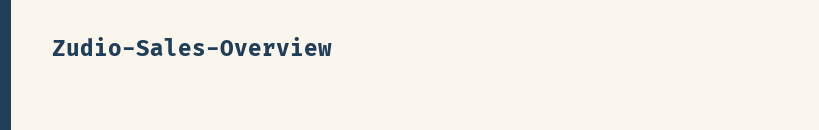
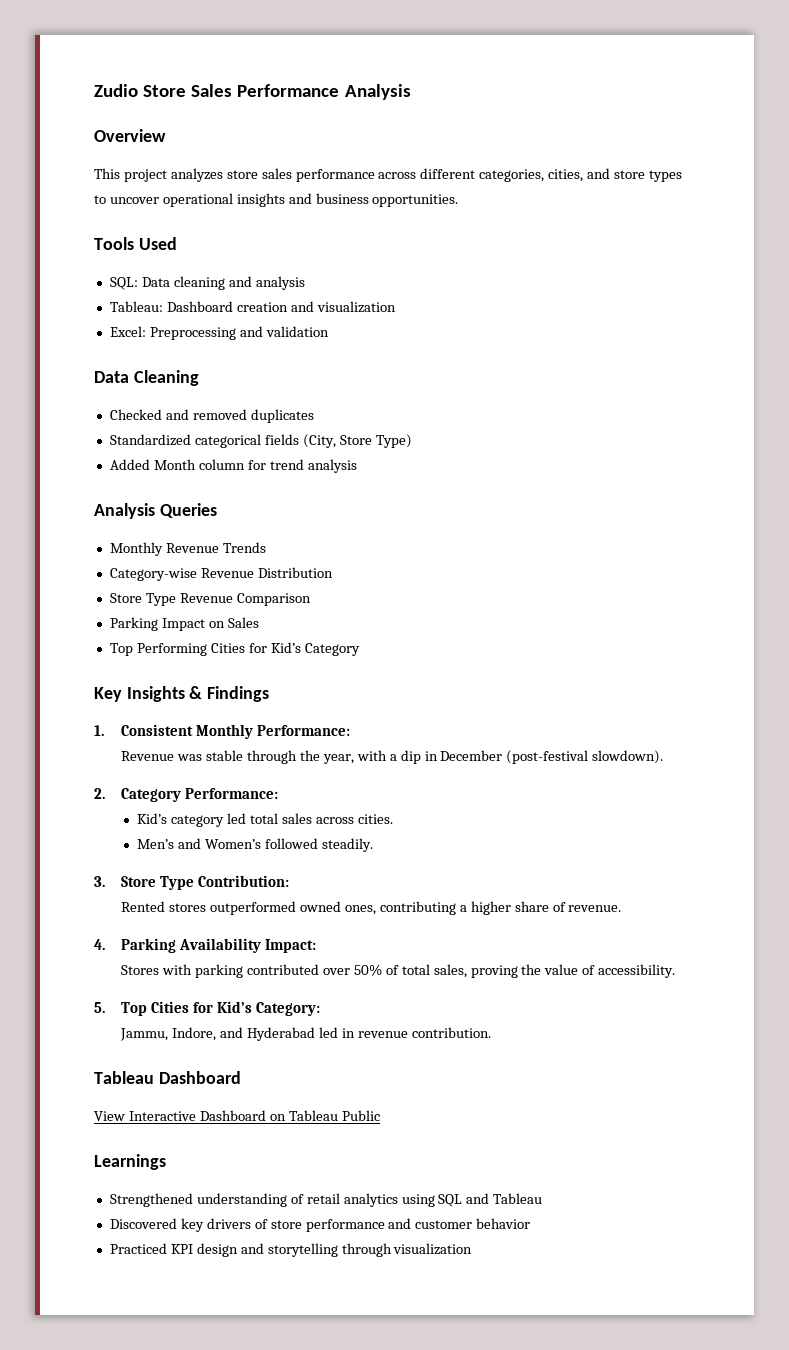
- Zudio-Sales-Overview
+ Zudio Store Sales Performance Analysis
+ Overview
+ This project analyzes store sales performance across different categories, cities, and store types to uncover operational insights and business opportunities.
+ Tools Used
+ SQL: Data cleaning and analysis
+ Tableau: Dashboard creation and visualization
+ Excel: Preprocessing and validation
+ Data Cleaning
+ Checked and removed duplicates
+ Standardized categorical fields (City, Store Type)
+ Added Month column for trend analysis
+ Analysis Queries
+ Monthly Revenue Trends
+ Category-wise Revenue Distribution
+ Store Type Revenue Comparison
+ Parking Impact on Sales
+ Top Performing Cities for Kid’s Category
+ Key Insights & Findings
+ 1. Consistent Monthly Performance:
+ Revenue was stable through the year, with a dip in December (post-festival slowdown).
+ 2. Category Performance:
+ Kid’s category led total sales across cities.
+ Men’s and Women’s followed steadily.
+ 3. Store Type Contribution:
+ Rented stores outperformed owned ones, contributing a higher share of revenue.
+ 4. Parking Availability Impact:
+ Stores with parking contributed over 50% of total sales, proving the value of accessibility.
+ 5. Top Cities for Kid’s Category:
+ Jammu, Indore, and Hyderabad led in revenue contribution.
+ Tableau Dashboard
+ View Interactive Dashboard on Tableau Public
+ Learnings
+ Strengthened understanding of retail analytics using SQL and Tableau
+ Discovered key drivers of store performance and customer behavior
+ Practiced KPI design and storytelling through visualization

